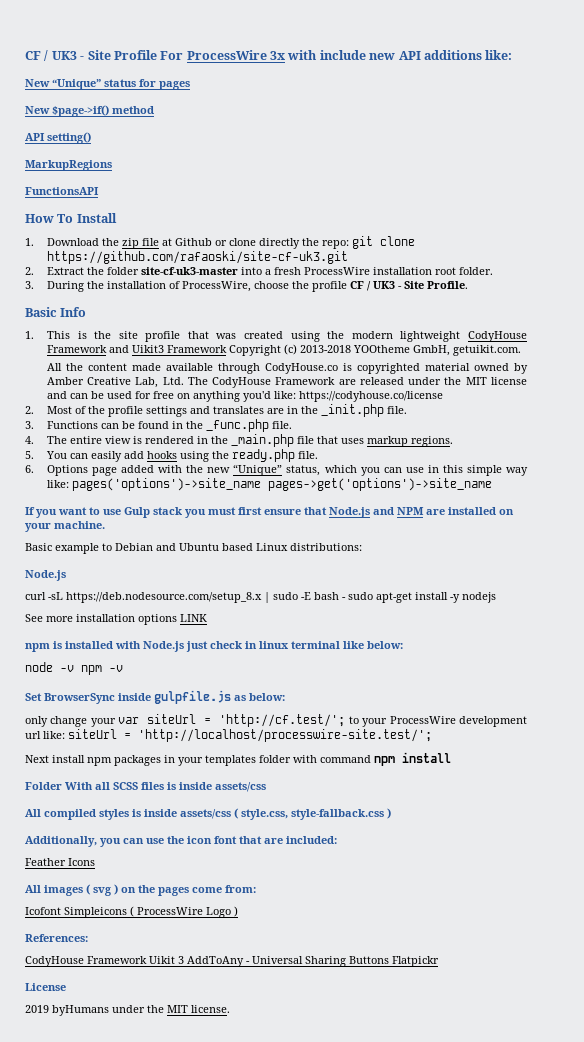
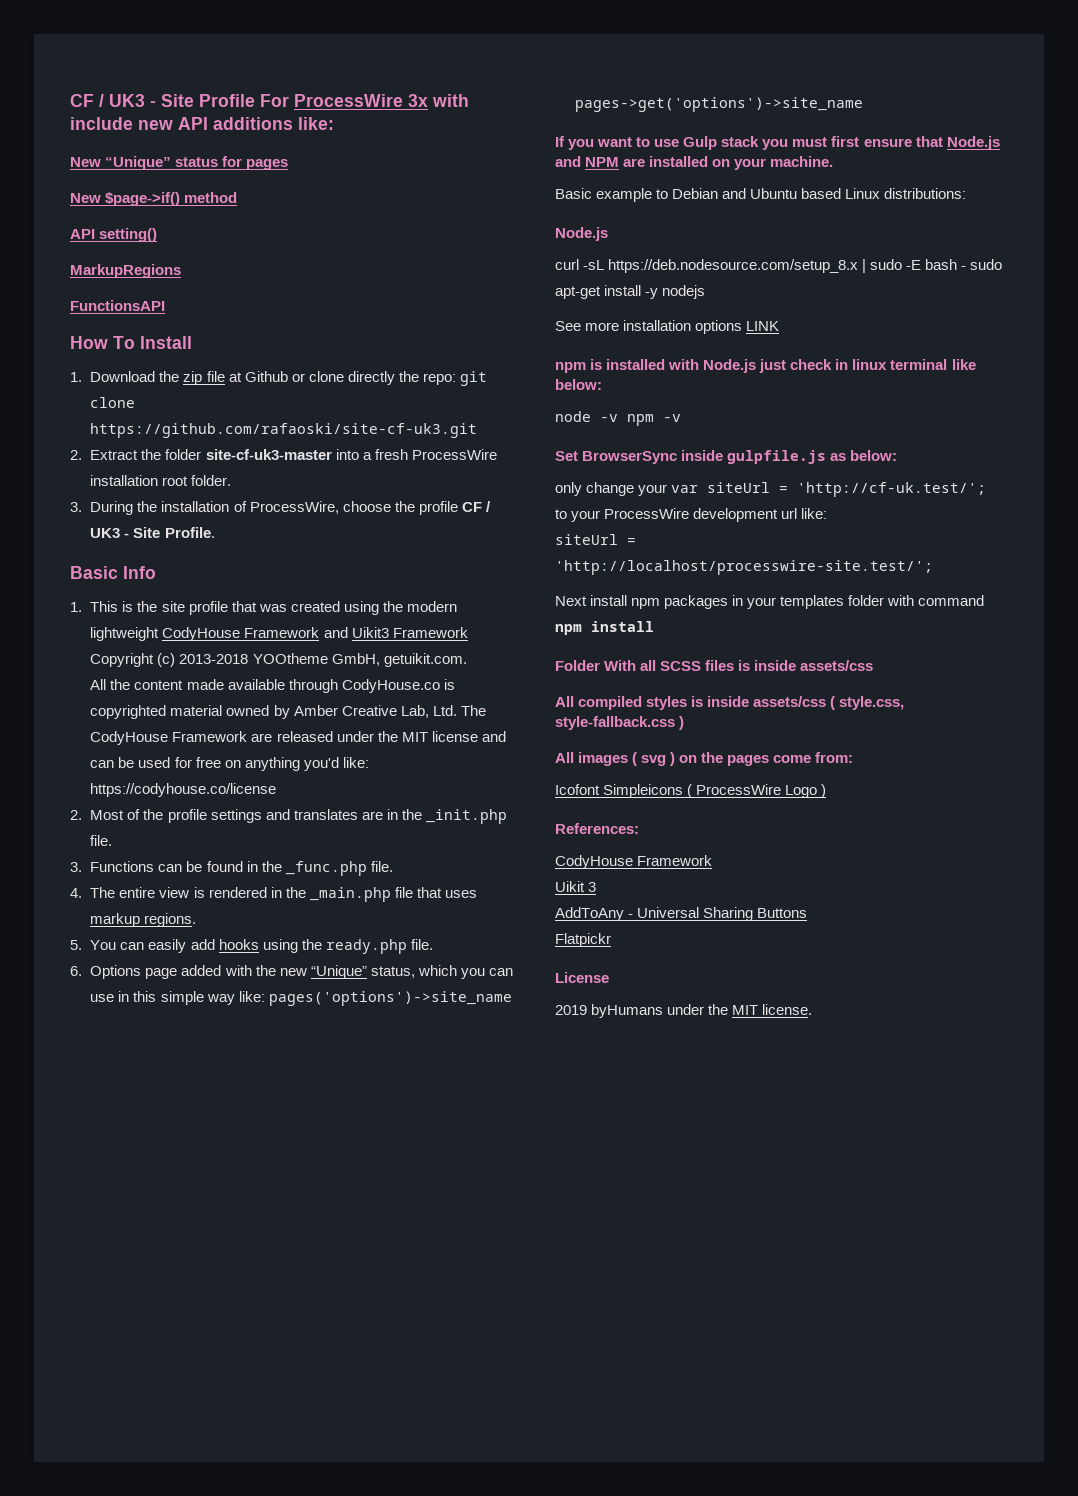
- only change your var siteUrl = 'http://cf.test/'; to your ProcessWire development url like: siteUrl = 'http://localhost/processwire-site.test/';
+ only change your var siteUrl = 'http://cf-uk.test/';
+ to your ProcessWire development url like:
+ siteUrl = 'http://localhost/processwire-site.test/';
- Additionally, you can use the icon font that are included:
- Feather Icons
  References:
- CodyHouse Framework Uikit 3 AddToAny - Universal Sharing Buttons Flatpickr
+ CodyHouse Framework
+ Uikit 3
+ AddToAny - Universal Sharing Buttons
+ Flatpickr

